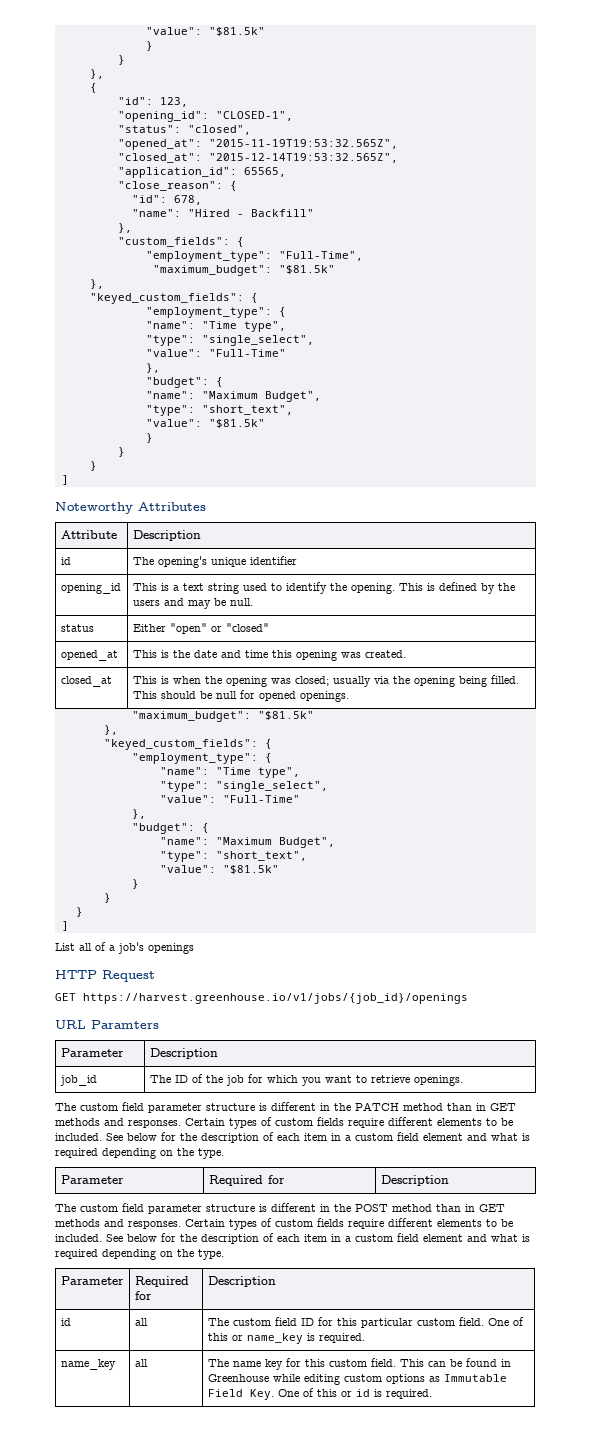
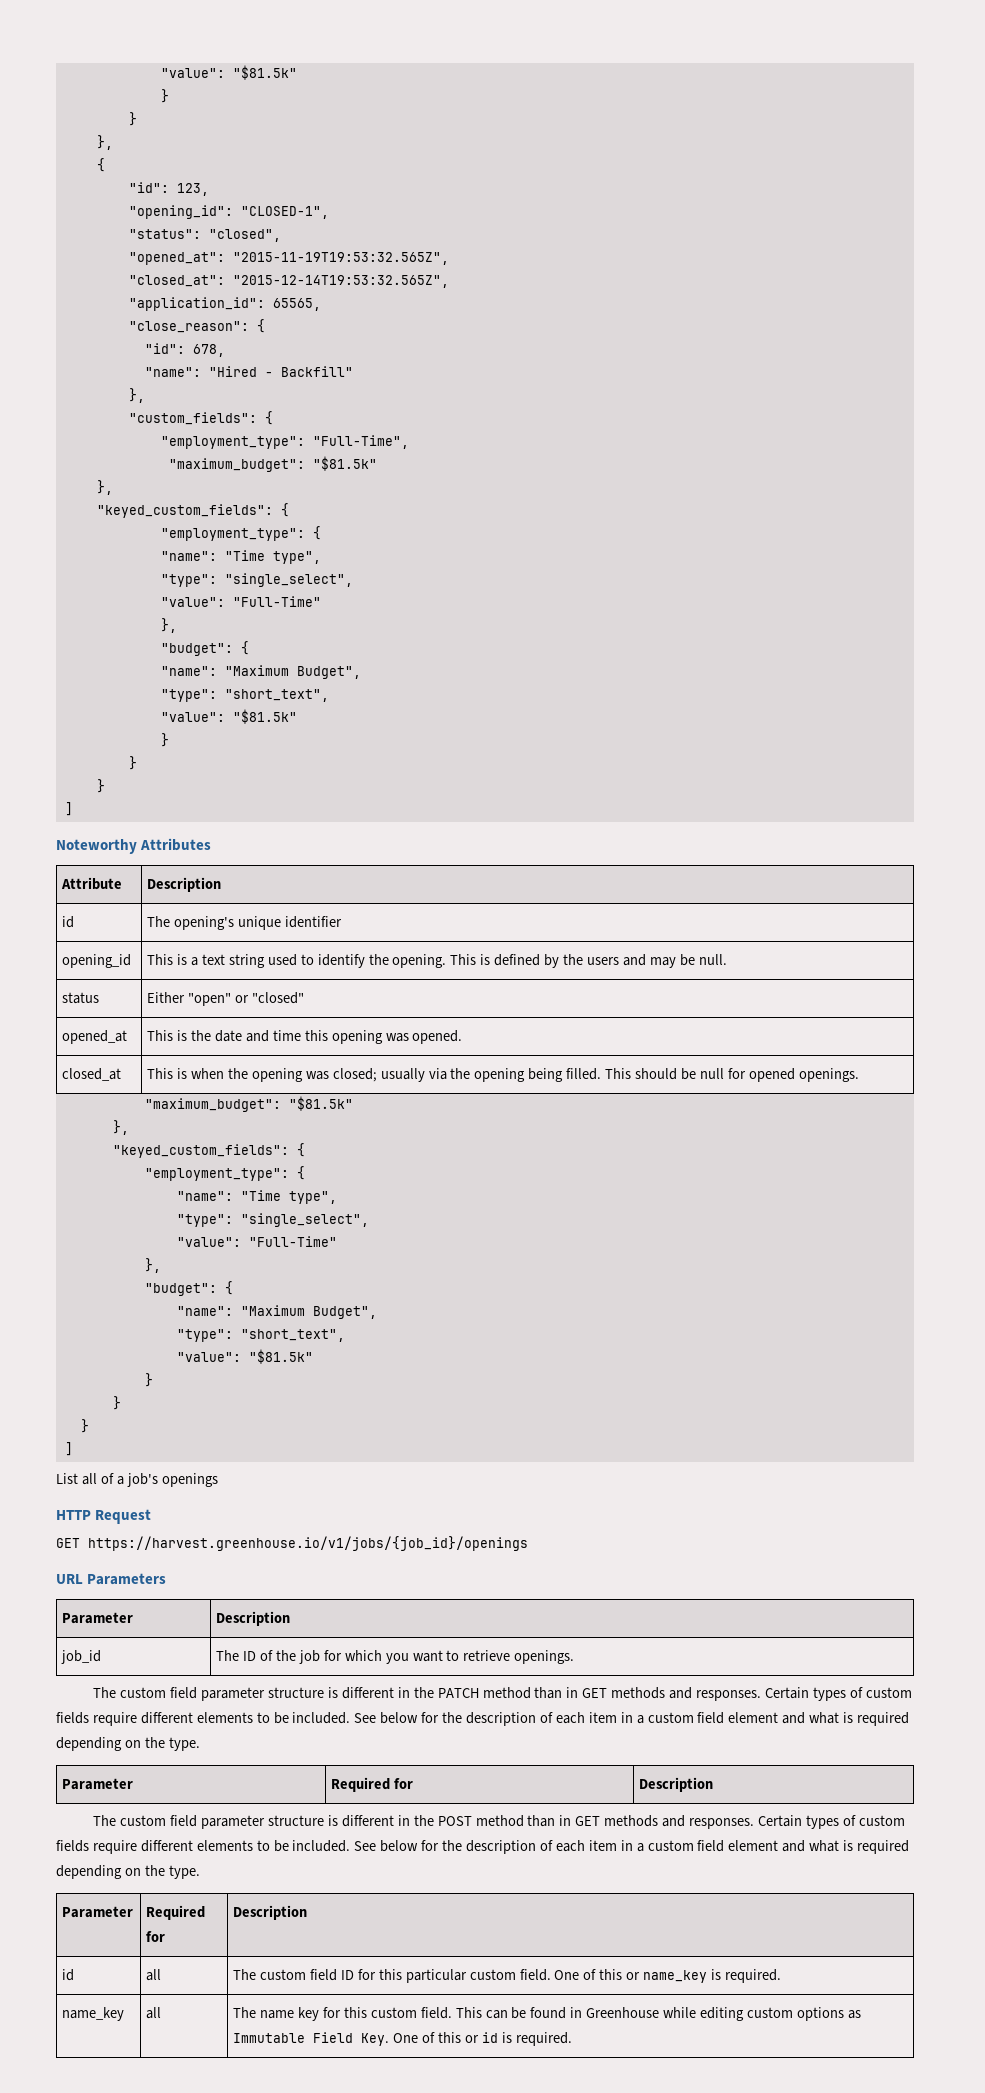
- opened_at | This is the date and time this opening was created.
+ opened_at | This is the date and time this opening was opened.
- URL Paramters
+ URL Parameters

